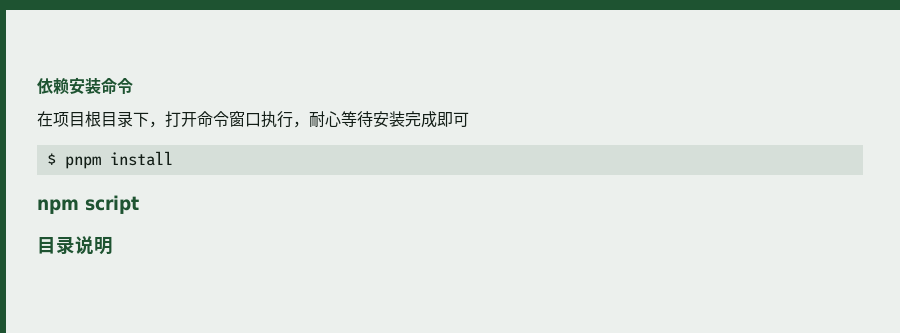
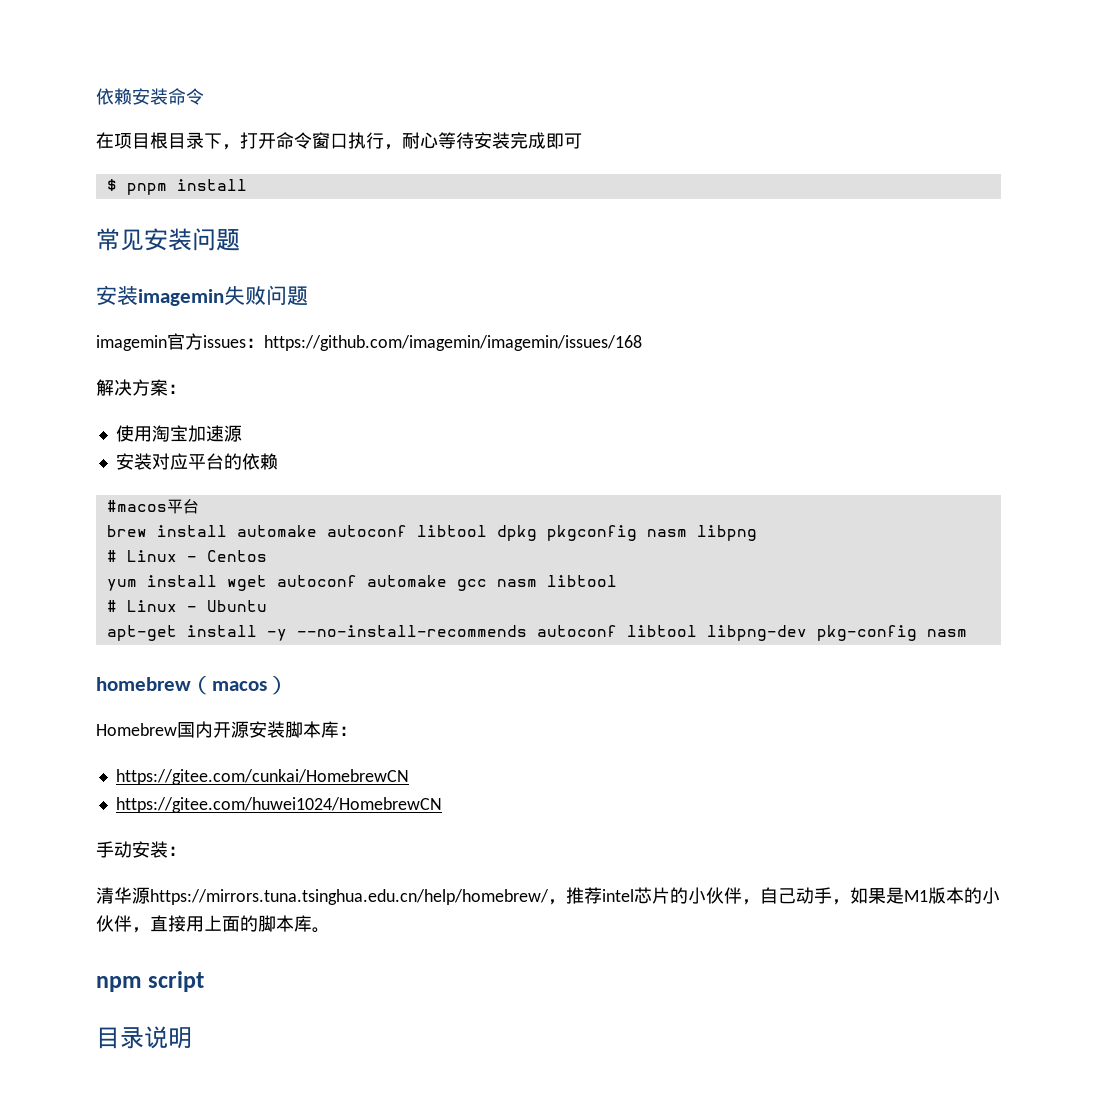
+ 常见安装问题
+ 安装imagemin失败问题
+ imagemin官方issues：https://github.com/imagemin/imagemin/issues/168
+ 解决方案：
+ 使用淘宝加速源
+ 安装对应平台的依赖
+ #macos平台
+ brew install automake autoconf libtool dpkg pkgconfig nasm libpng
+ # Linux - Centos
+ yum install wget autoconf automake gcc nasm libtool
+ # Linux - Ubuntu
+ apt-get install -y --no-install-recommends autoconf libtool libpng-dev pkg-config nasm
+ homebrew（macos）
+ Homebrew国内开源安装脚本库：
+ https://gitee.com/cunkai/HomebrewCN
+ https://gitee.com/huwei1024/HomebrewCN
+ 手动安装：
+ 清华源https://mirrors.tuna.tsinghua.edu.cn/help/homebrew/，推荐intel芯片的小伙伴，自己动手，如果是M1版本的小伙伴，直接用上面的脚本库。

